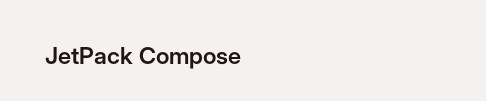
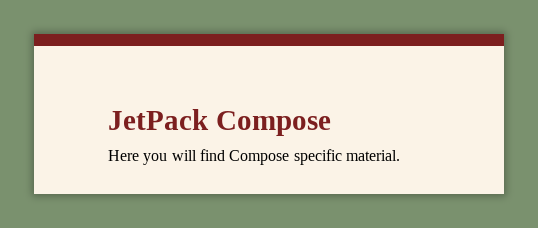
+ Here you will find Compose specific material.

